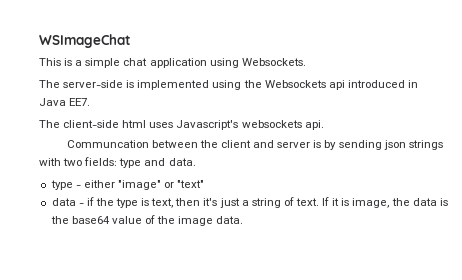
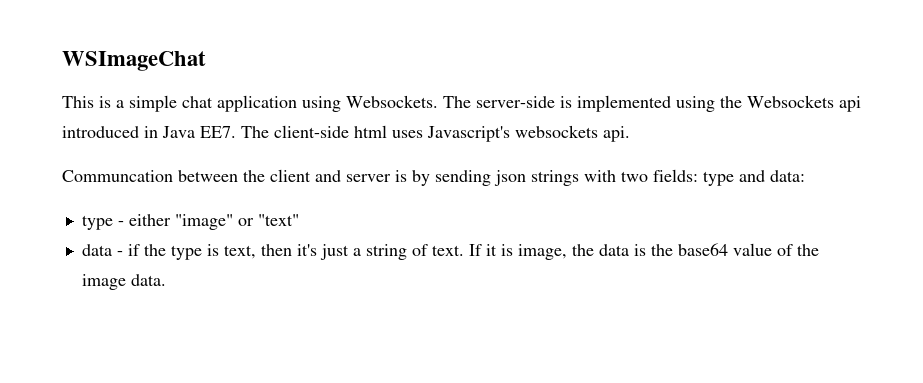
- This is a simple chat application using Websockets.
- The server-side is implemented using the Websockets api introduced in Java EE7.
- The client-side html uses Javascript's websockets api.
+ This is a simple chat application using Websockets. The server-side is implemented using the Websockets api introduced in Java EE7. The client-side html uses Javascript's websockets api.
- Communcation between the client and server is by sending json strings with two fields: type and data.
+ Communcation between the client and server is by sending json strings with two fields: type and data:

